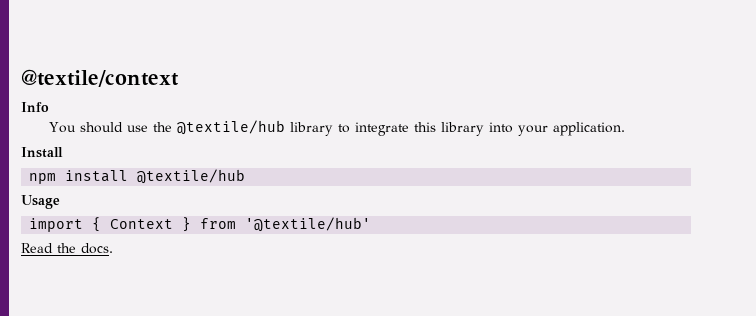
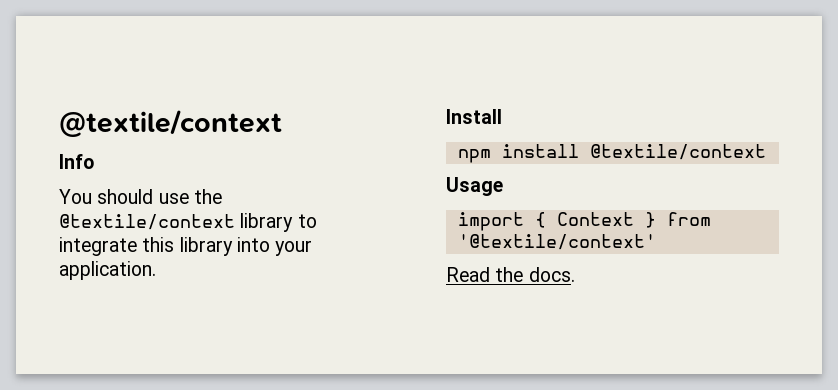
- You should use the @textile/hub library to integrate this library into your application.
+ You should use the @textile/context library to integrate this library into your application.
- npm install @textile/hub
+ npm install @textile/context
- import { Context } from '@textile/hub'
+ import { Context } from '@textile/context'

